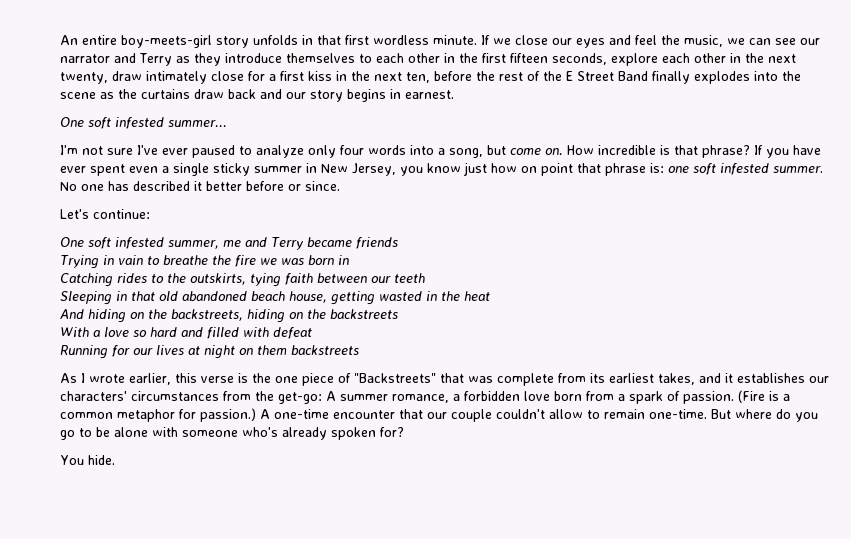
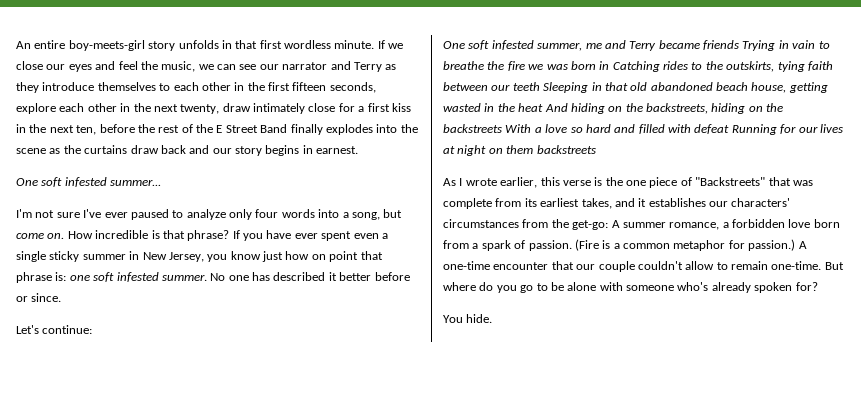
- One soft infested summer, me and Terry became friends
- Trying in vain to breathe the fire we was born in
- Catching rides to the outskirts, tying faith between our teeth
- Sleeping in that old abandoned beach house, getting wasted in the heat
- And hiding on the backstreets, hiding on the backstreets
- With a love so hard and filled with defeat
- Running for our lives at night on them backstreets
+ One soft infested summer, me and Terry became friends Trying in vain to breathe the fire we was born in Catching rides to the outskirts, tying faith between our teeth Sleeping in that old abandoned beach house, getting wasted in the heat And hiding on the backstreets, hiding on the backstreets With a love so hard and filled with defeat Running for our lives at night on them backstreets

